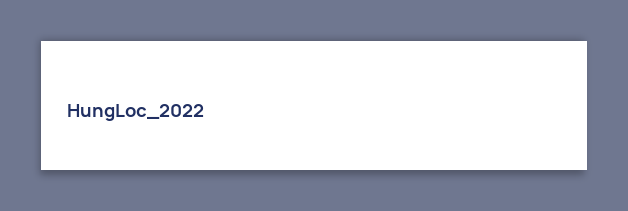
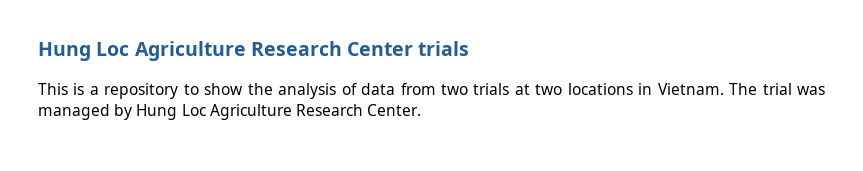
- HungLoc_2022
+ Hung Loc Agriculture Research Center trials
+ This is a repository to show the analysis of data from two trials at two locations in Vietnam. The trial was managed by Hung Loc Agriculture Research Center.

